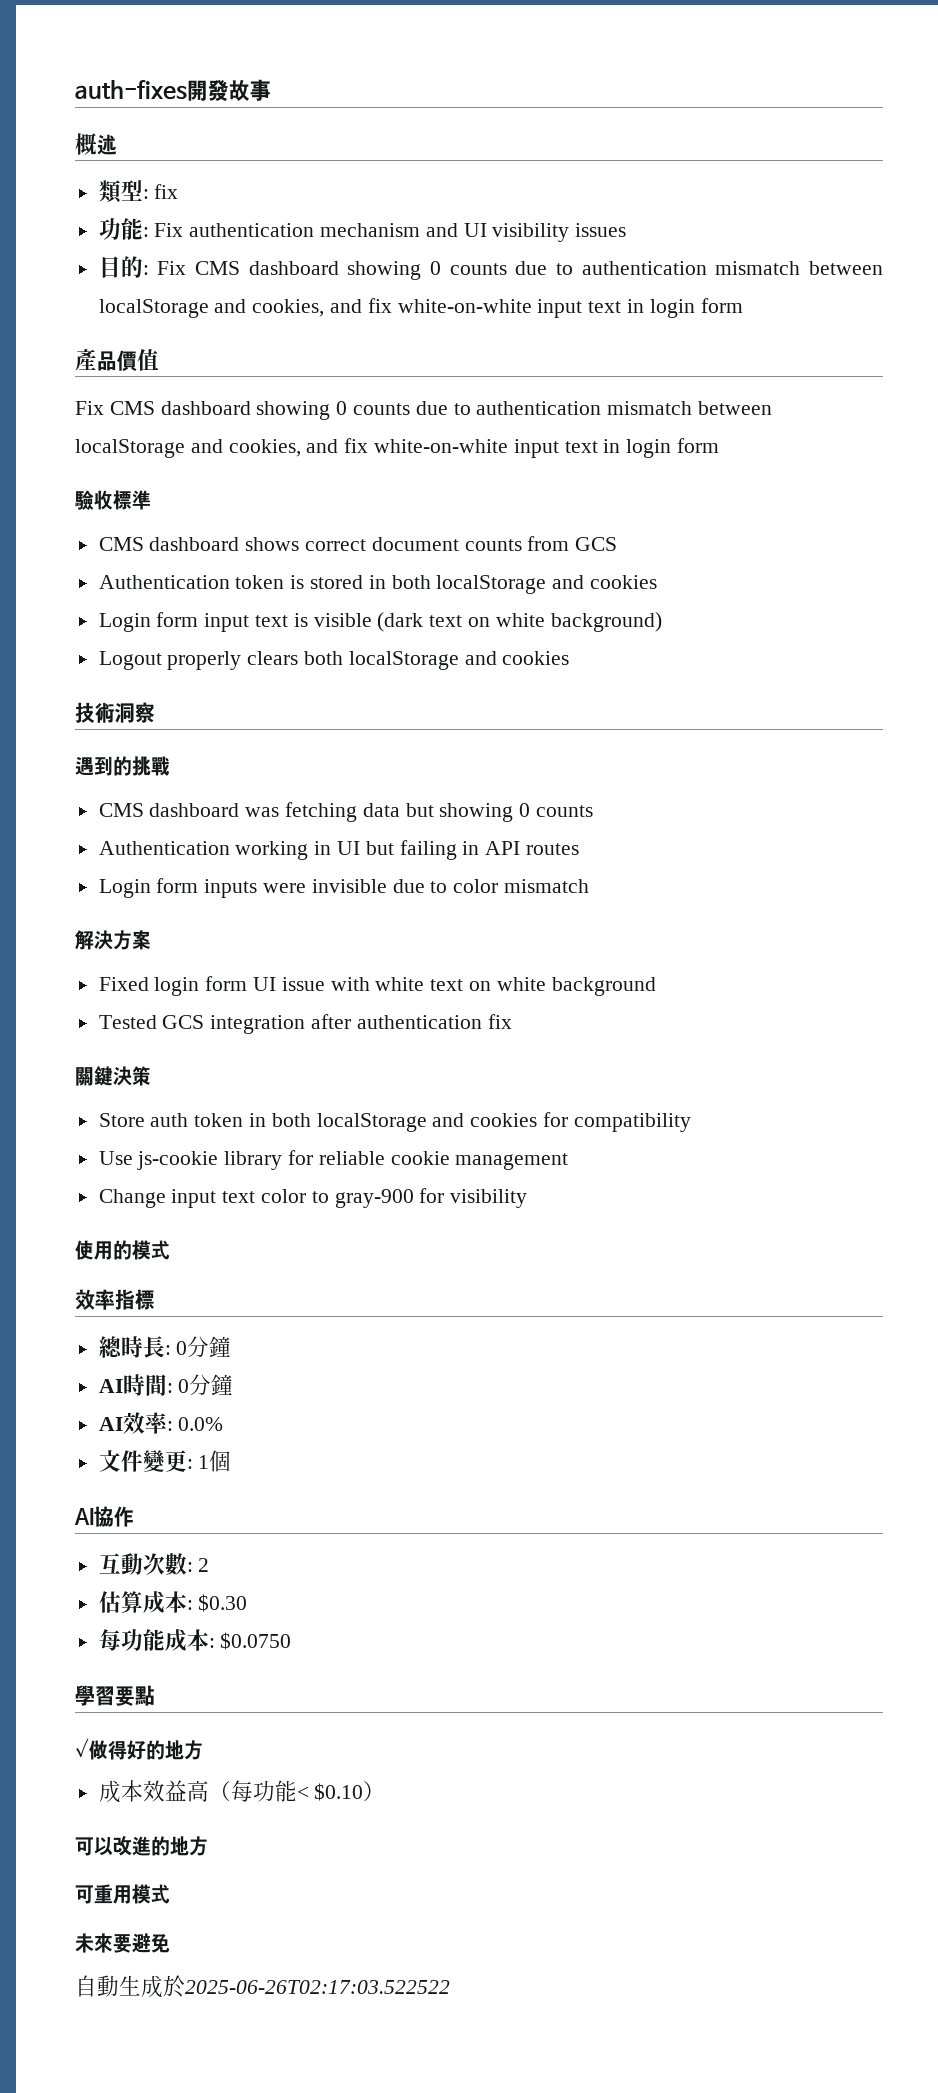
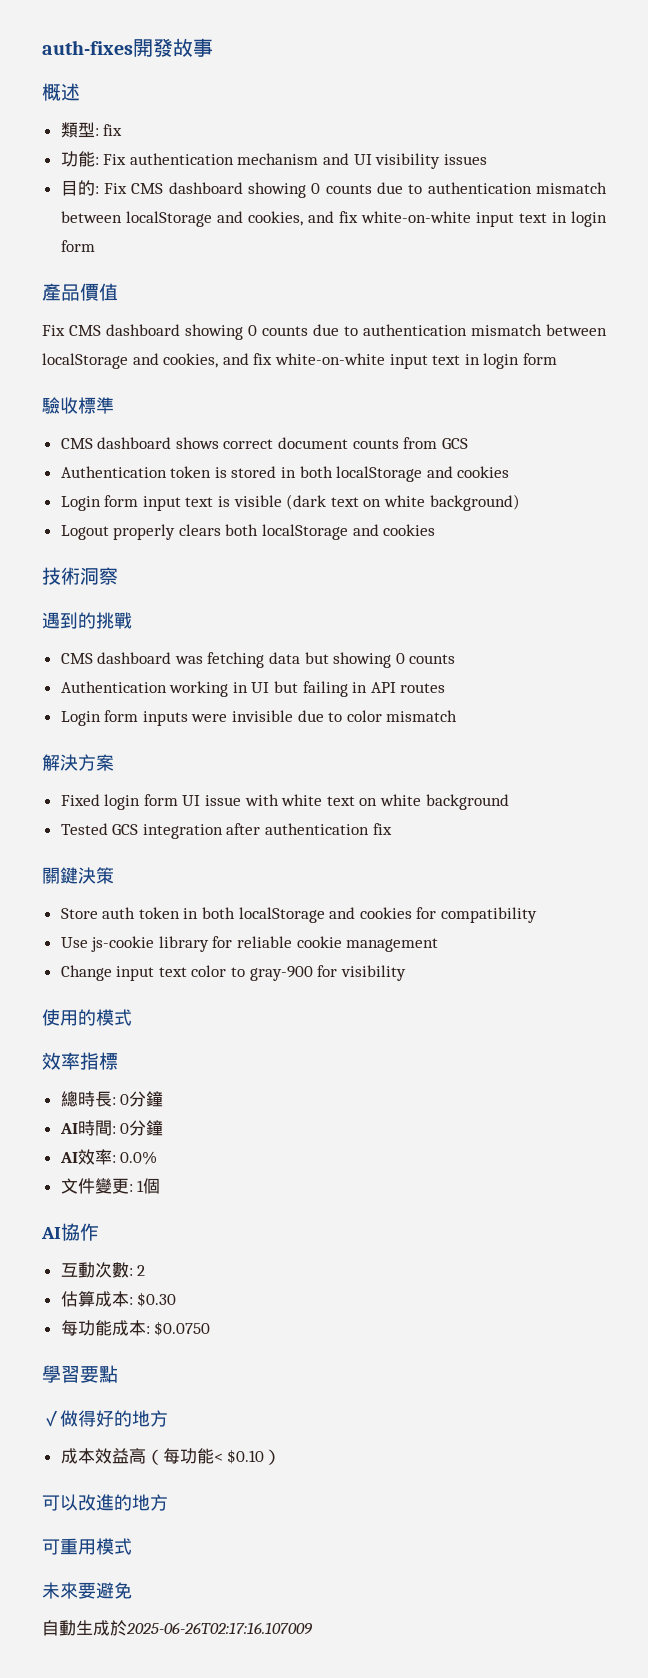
- 自動生成於2025-06-26T02:17:03.522522
+ 自動生成於2025-06-26T02:17:16.107009

